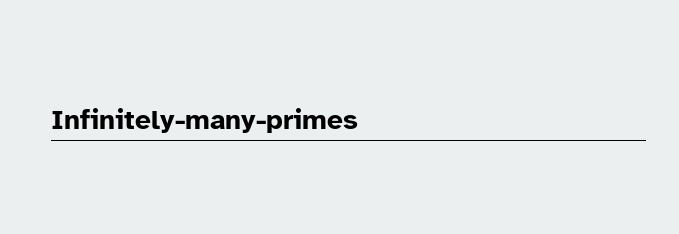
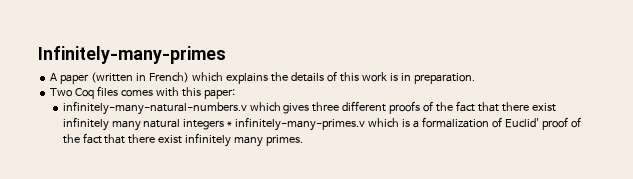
+ A paper (written in French) which explains the details of this work is in preparation.
+ Two Coq files comes with this paper:
+ infinitely-many-natural-numbers.v which gives three different proofs of the fact that there exist infinitely many natural integers * infinitely-many-primes.v which is a formalization of Euclid' proof of the fact that there exist infinitely many primes.

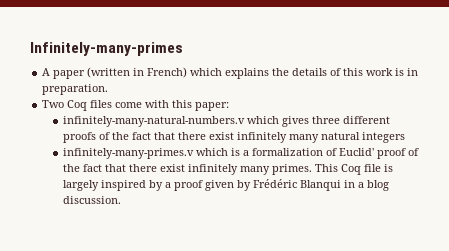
- Two Coq files comes with this paper:
+ Two Coq files come with this paper:
- infinitely-many-natural-numbers.v which gives three different proofs of the fact that there exist infinitely many natural integers * infinitely-many-primes.v which is a formalization of Euclid' proof of the fact that there exist infinitely many primes.
+ infinitely-many-natural-numbers.v which gives three different proofs of the fact that there exist infinitely many natural integers
+ infinitely-many-primes.v which is a formalization of Euclid' proof of the fact that there exist infinitely many primes.
+ This Coq file is largely inspired by a proof given by Frédéric Blanqui in a blog discussion.

